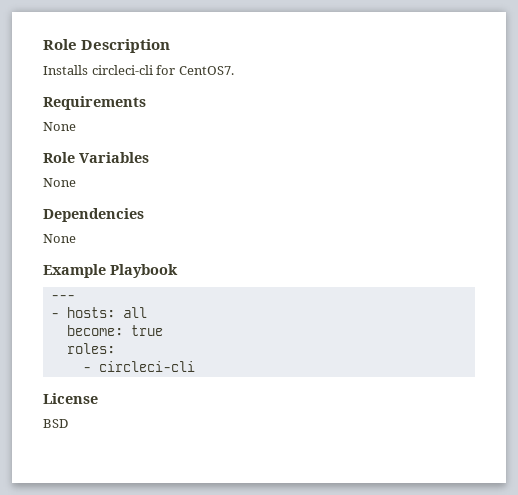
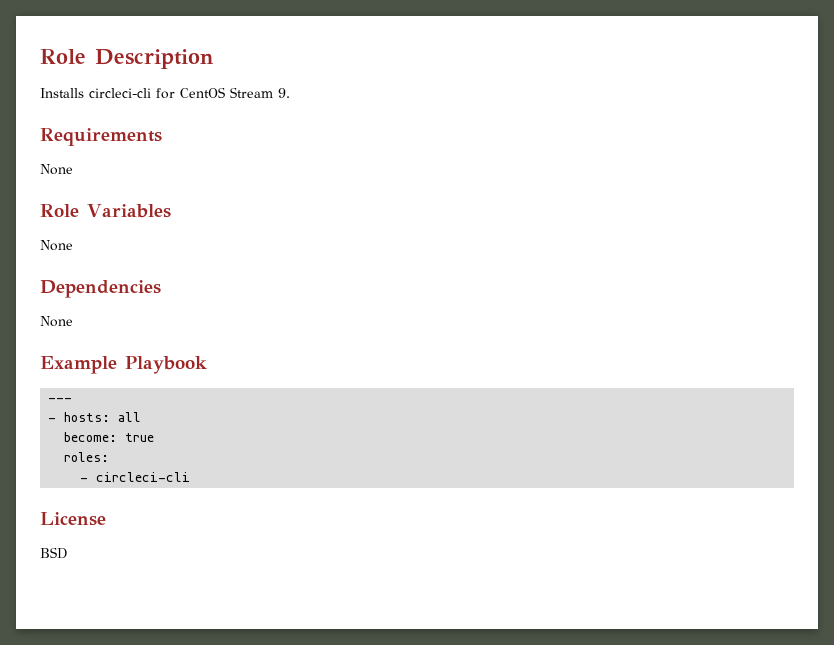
- Installs circleci-cli for CentOS7.
+ Installs circleci-cli for CentOS Stream 9.

